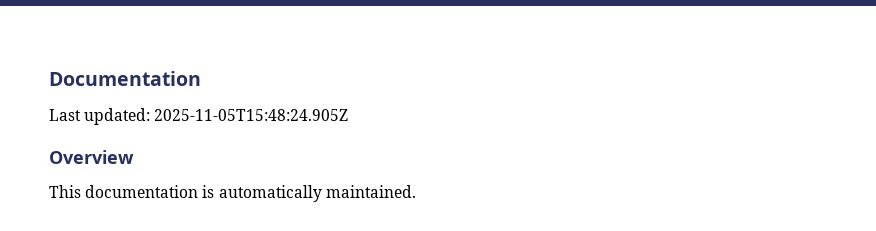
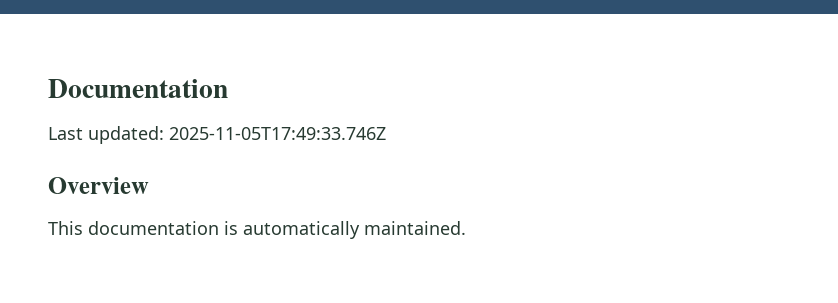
- Last updated: 2025-11-05T15:48:24.905Z
+ Last updated: 2025-11-05T17:49:33.746Z

